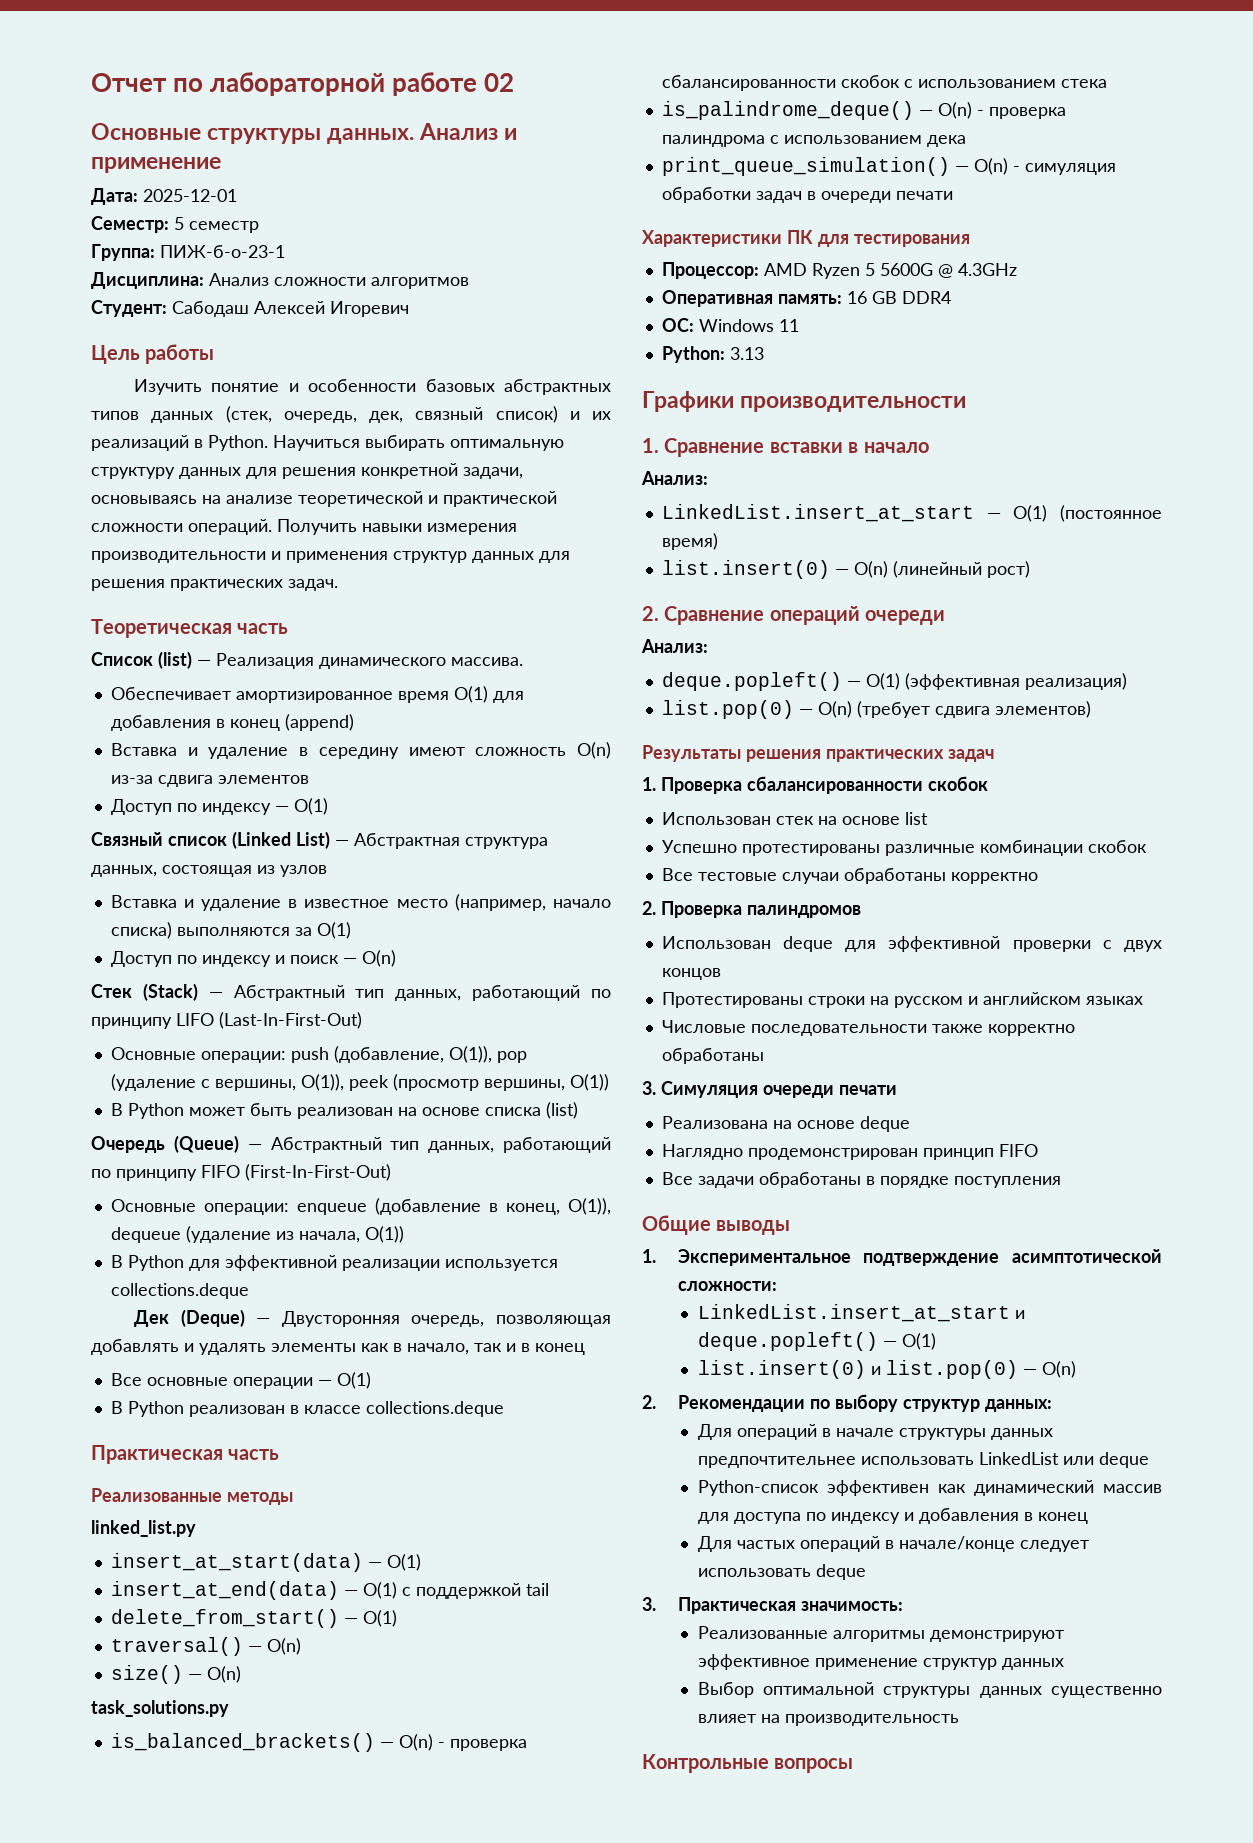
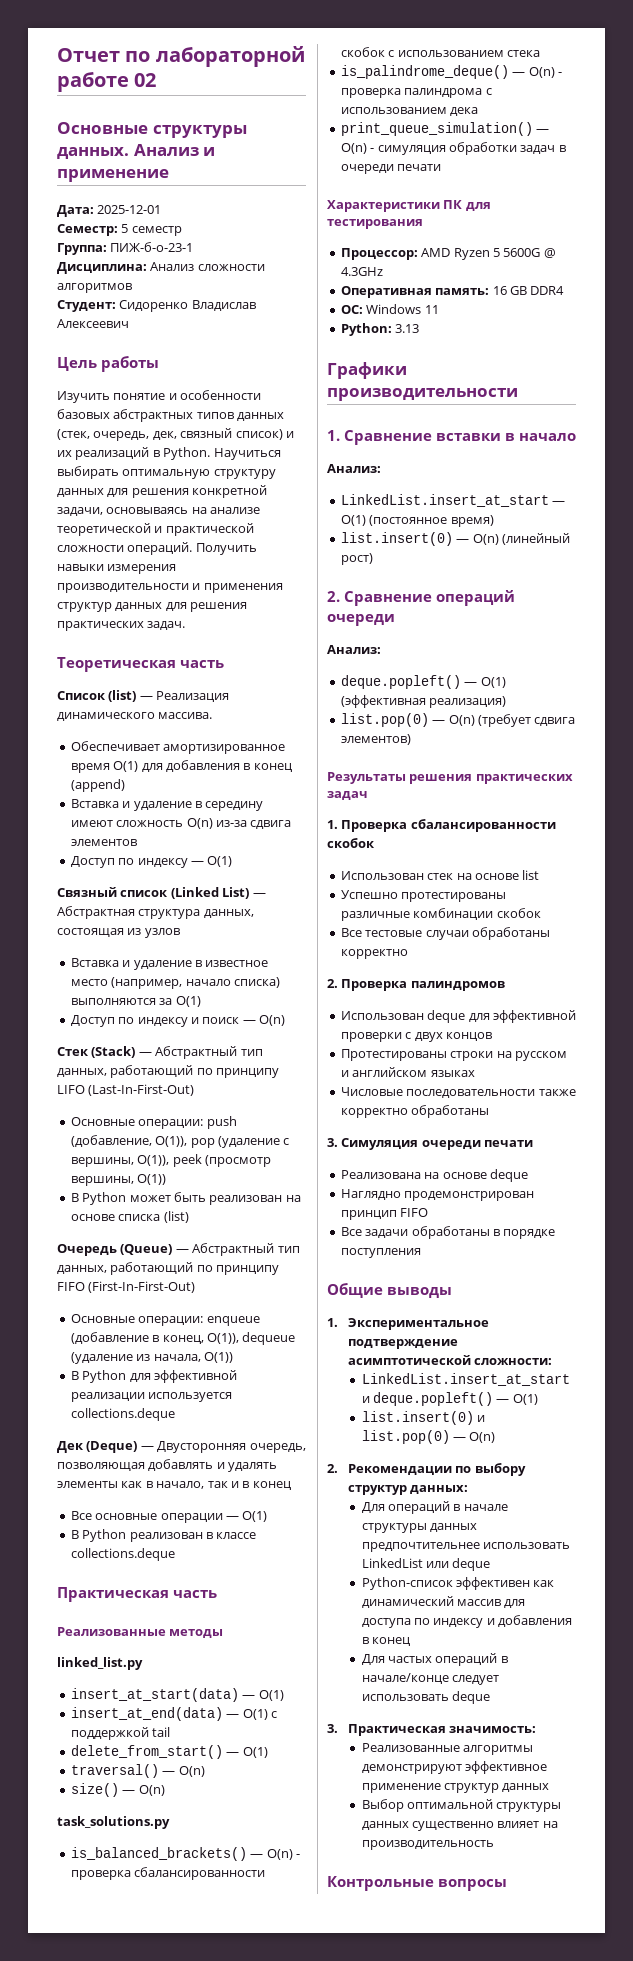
- Студент: Сабодаш Алексей Игоревич
+ Студент: Сидоренко Владислав Алексеевич

